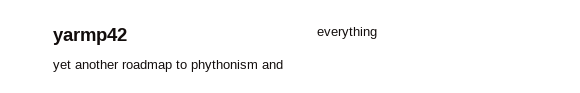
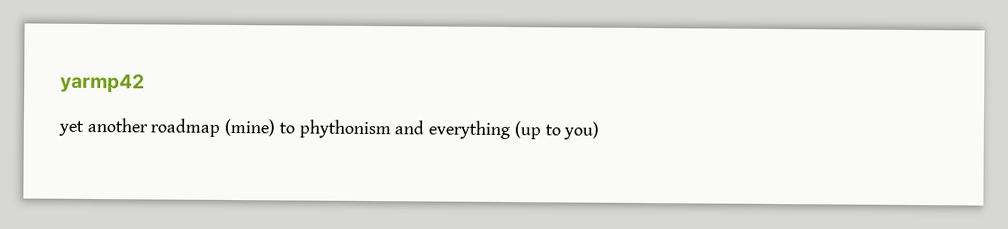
- yet another roadmap to phythonism and everything
+ yet another roadmap (mine) to phythonism and everything (up to you)

